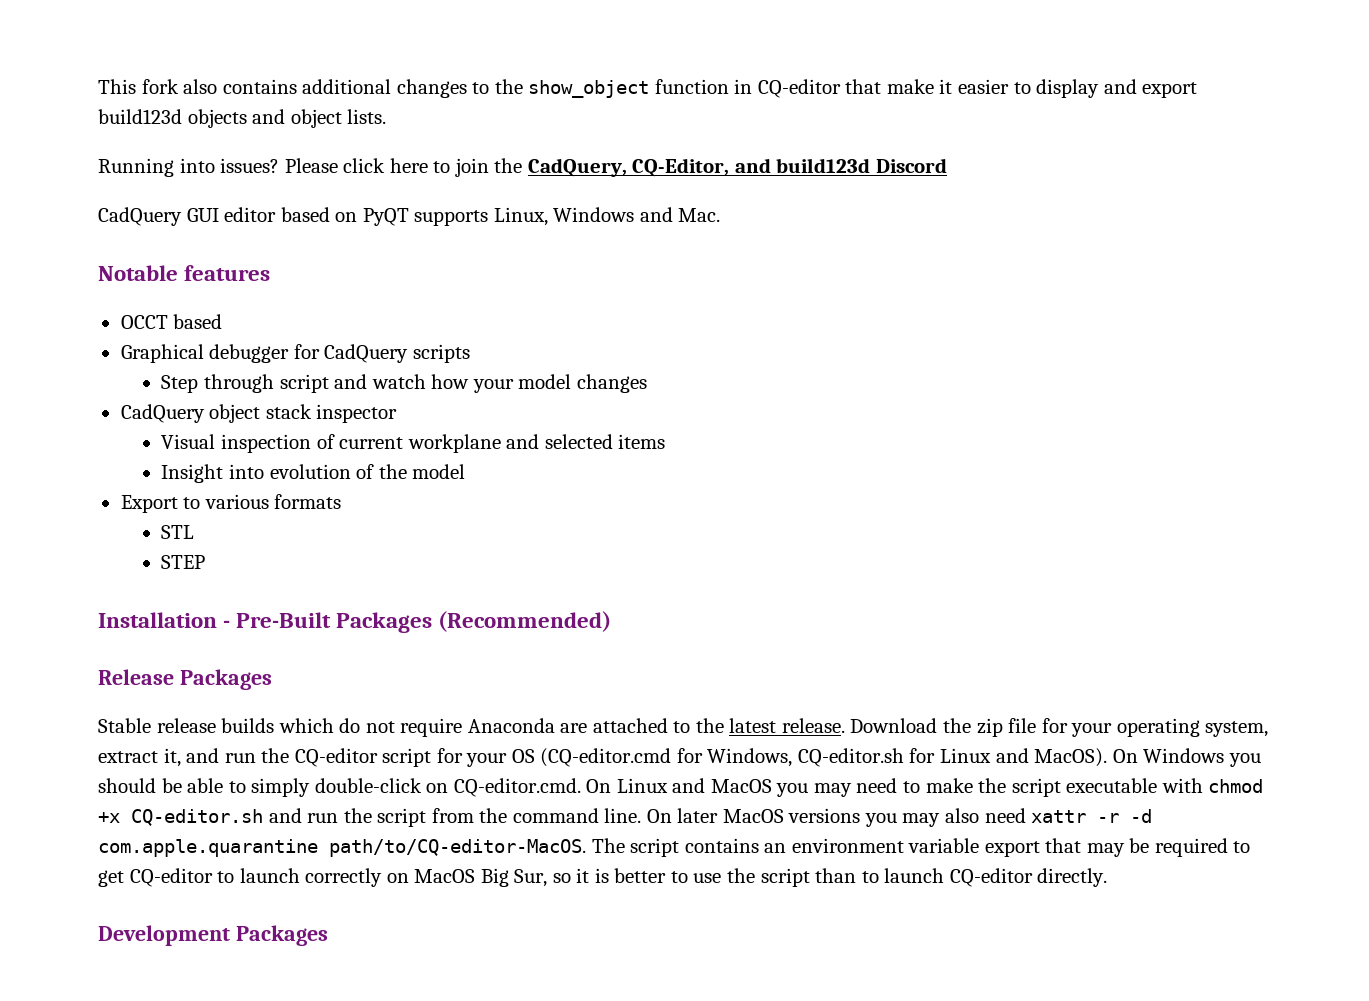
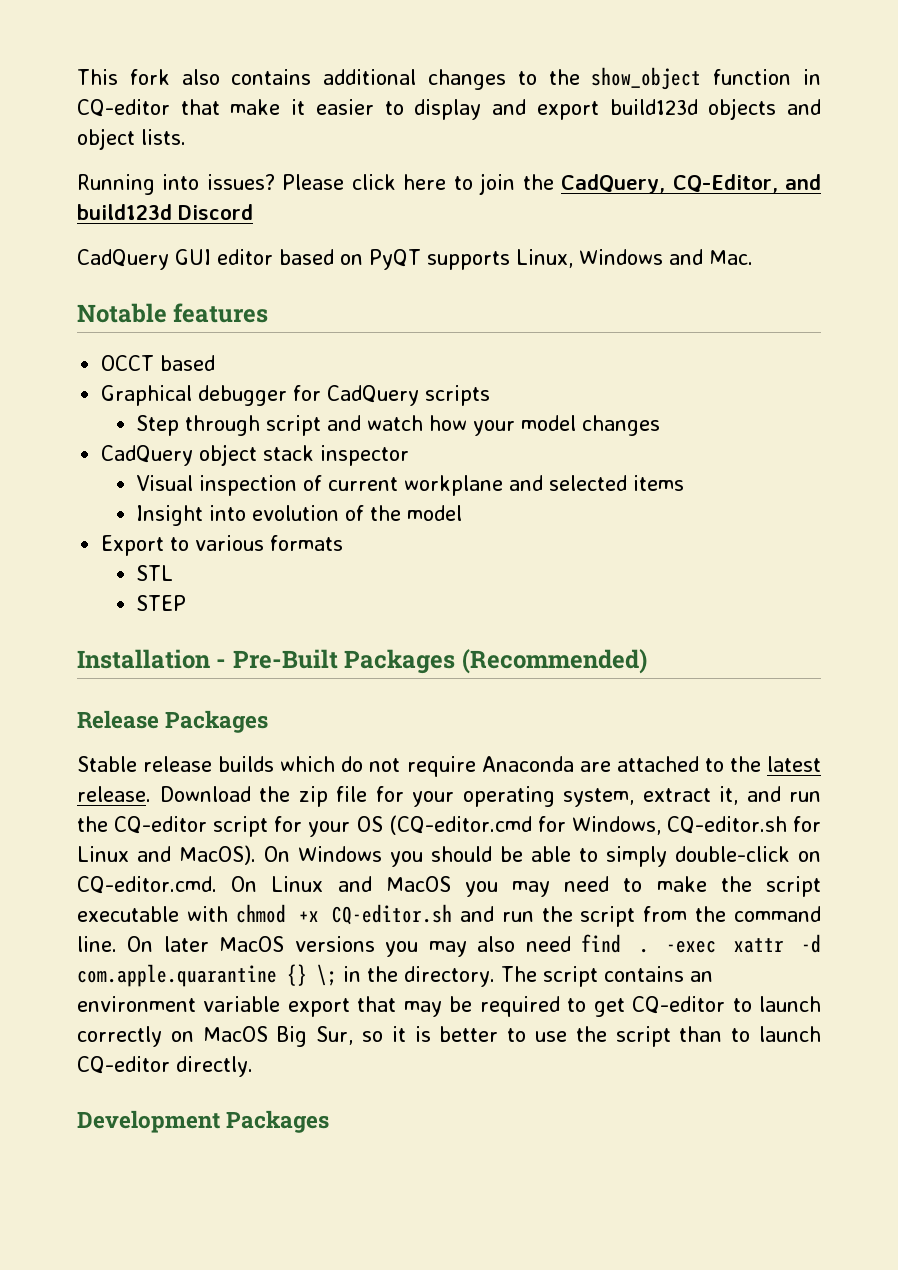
- On later MacOS versions you may also need xattr -r -d com.apple.quarantine path/to/CQ-editor-MacOS.
+ On later MacOS versions you may also need find . -exec xattr -d com.apple.quarantine {} \; in the directory.

